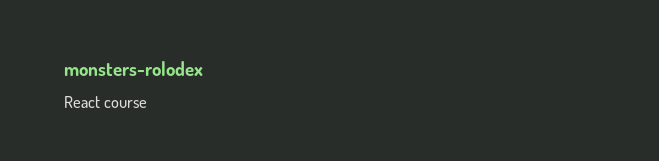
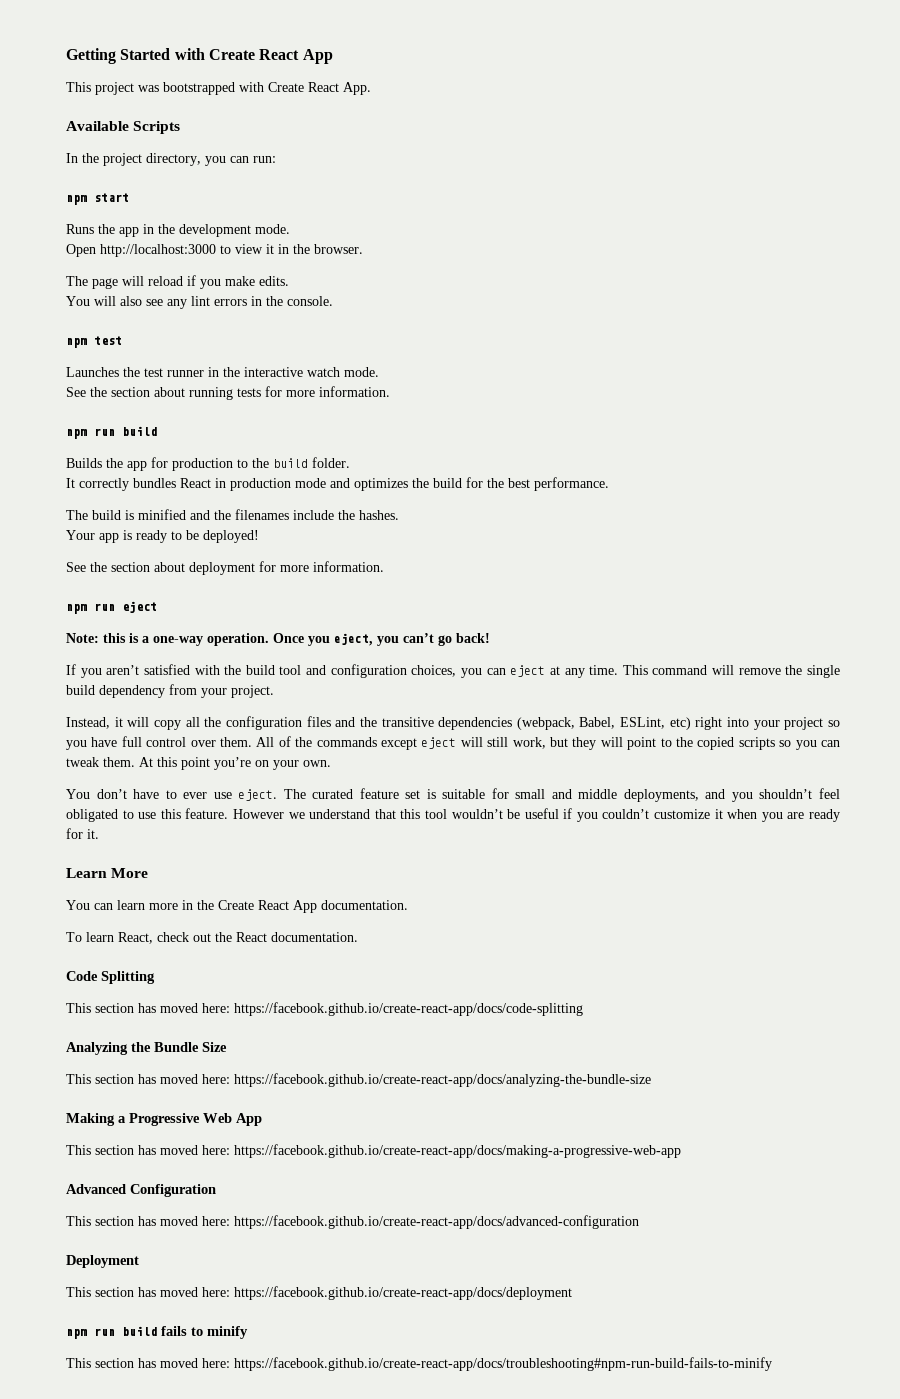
- monsters-rolodex
- React course
+ Getting Started with Create React App
+ This project was bootstrapped with Create React App.
+ Available Scripts
+ In the project directory, you can run:
+ npm start
+ Runs the app in the development mode.
+ Open http://localhost:3000 to view it in the browser.
+ The page will reload if you make edits.
+ You will also see any lint errors in the console.
+ npm test
+ Launches the test runner in the interactive watch mode.
+ See the section about running tests for more information.
+ npm run build
+ Builds the app for production to the build folder.
+ It correctly bundles React in production mode and optimizes the build for the best performance.
+ The build is minified and the filenames include the hashes.
+ Your app is ready to be deployed!
+ See the section about deployment for more information.
+ npm run eject
+ Note: this is a one-way operation. Once you eject, you can’t go back!
+ If you aren’t satisfied with the build tool and configuration choices, you can eject at any time. This command will remove the single build dependency from your project.
+ Instead, it will copy all the configuration files and the transitive dependencies (webpack, Babel, ESLint, etc) right into your project so you have full control over them. All of the commands except eject will still work, but they will point to the copied scripts so you can tweak them. At this point you’re on your own.
+ You don’t have to ever use eject. The curated feature set is suitable for small and middle deployments, and you shouldn’t feel obligated to use this feature. However we understand that this tool wouldn’t be useful if you couldn’t customize it when you are ready for it.
+ Learn More
+ You can learn more in the Create React App documentation.
+ To learn React, check out the React documentation.
+ Code Splitting
+ This section has moved here: https://facebook.github.io/create-react-app/docs/code-splitting
+ Analyzing the Bundle Size
+ This section has moved here: https://facebook.github.io/create-react-app/docs/analyzing-the-bundle-size
+ Making a Progressive Web App
+ This section has moved here: https://facebook.github.io/create-react-app/docs/making-a-progressive-web-app
+ Advanced Configuration
+ This section has moved here: https://facebook.github.io/create-react-app/docs/advanced-configuration
+ Deployment
+ This section has moved here: https://facebook.github.io/create-react-app/docs/deployment
+ npm run build fails to minify
+ This section has moved here: https://facebook.github.io/create-react-app/docs/troubleshooting#npm-run-build-fails-to-minify

